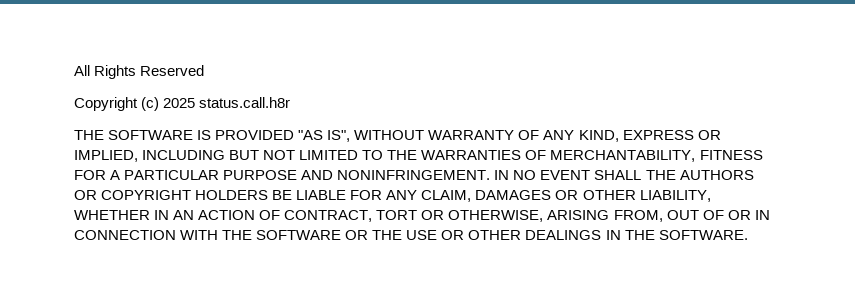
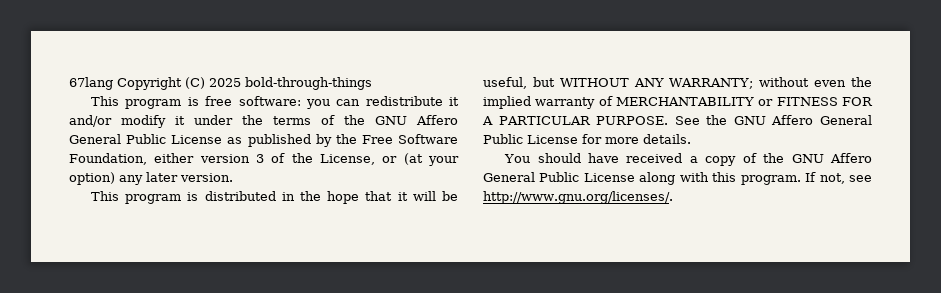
- All Rights Reserved
- Copyright (c) 2025 status.call.h8r
- THE SOFTWARE IS PROVIDED "AS IS", WITHOUT WARRANTY OF ANY KIND, EXPRESS OR IMPLIED, INCLUDING BUT NOT LIMITED TO THE WARRANTIES OF MERCHANTABILITY, FITNESS FOR A PARTICULAR PURPOSE AND NONINFRINGEMENT. IN NO EVENT SHALL THE AUTHORS OR COPYRIGHT HOLDERS BE LIABLE FOR ANY CLAIM, DAMAGES OR OTHER LIABILITY, WHETHER IN AN ACTION OF CONTRACT, TORT OR OTHERWISE, ARISING FROM, OUT OF OR IN CONNECTION WITH THE SOFTWARE OR THE USE OR OTHER DEALINGS IN THE SOFTWARE.
+ 67lang Copyright (C) 2025 bold-through-things
+ This program is free software: you can redistribute it and/or modify it under the terms of the GNU Affero General Public License as published by the Free Software Foundation, either version 3 of the License, or (at your option) any later version.
+ This program is distributed in the hope that it will be useful, but WITHOUT ANY WARRANTY; without even the implied warranty of MERCHANTABILITY or FITNESS FOR A PARTICULAR PURPOSE. See the GNU Affero General Public License for more details.
+ You should have received a copy of the GNU Affero General Public License along with this program. If not, see http://www.gnu.org/licenses/.

